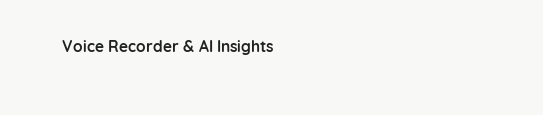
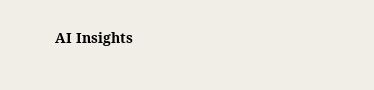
- Voice Recorder & AI Insights
+ AI Insights

